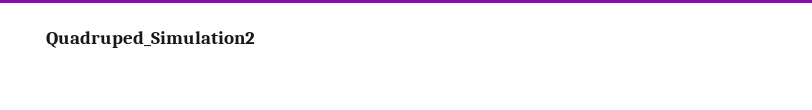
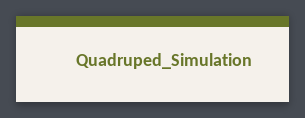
- Quadruped_Simulation2
+ Quadruped_Simulation

